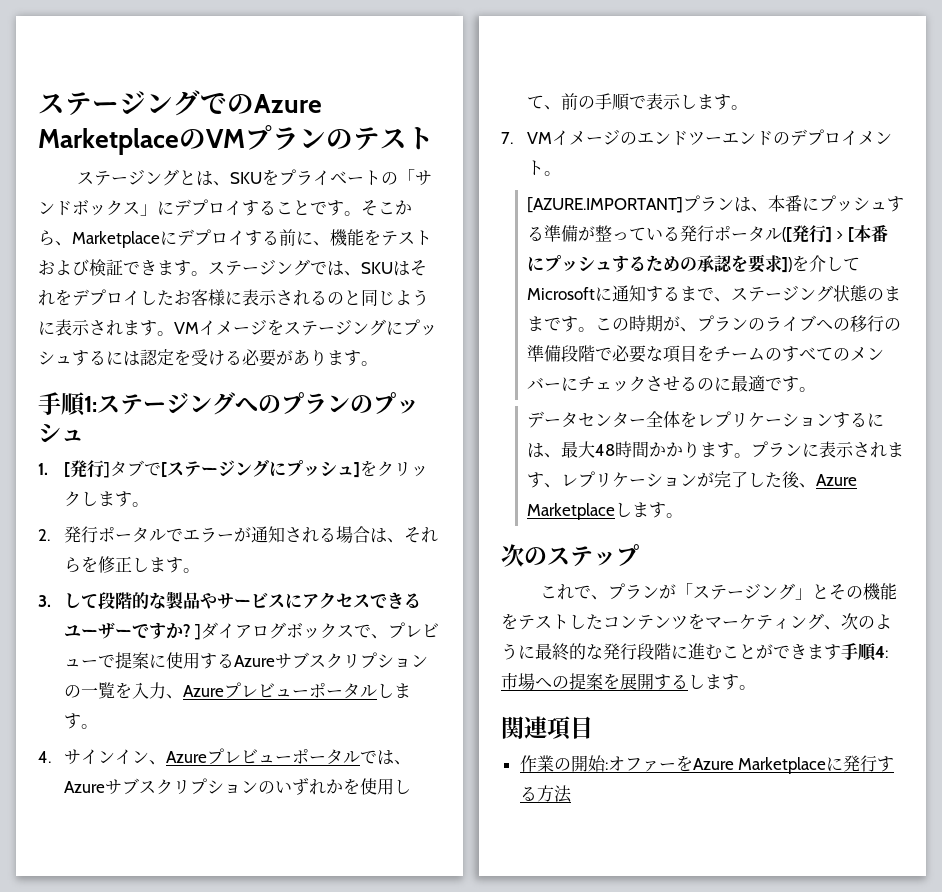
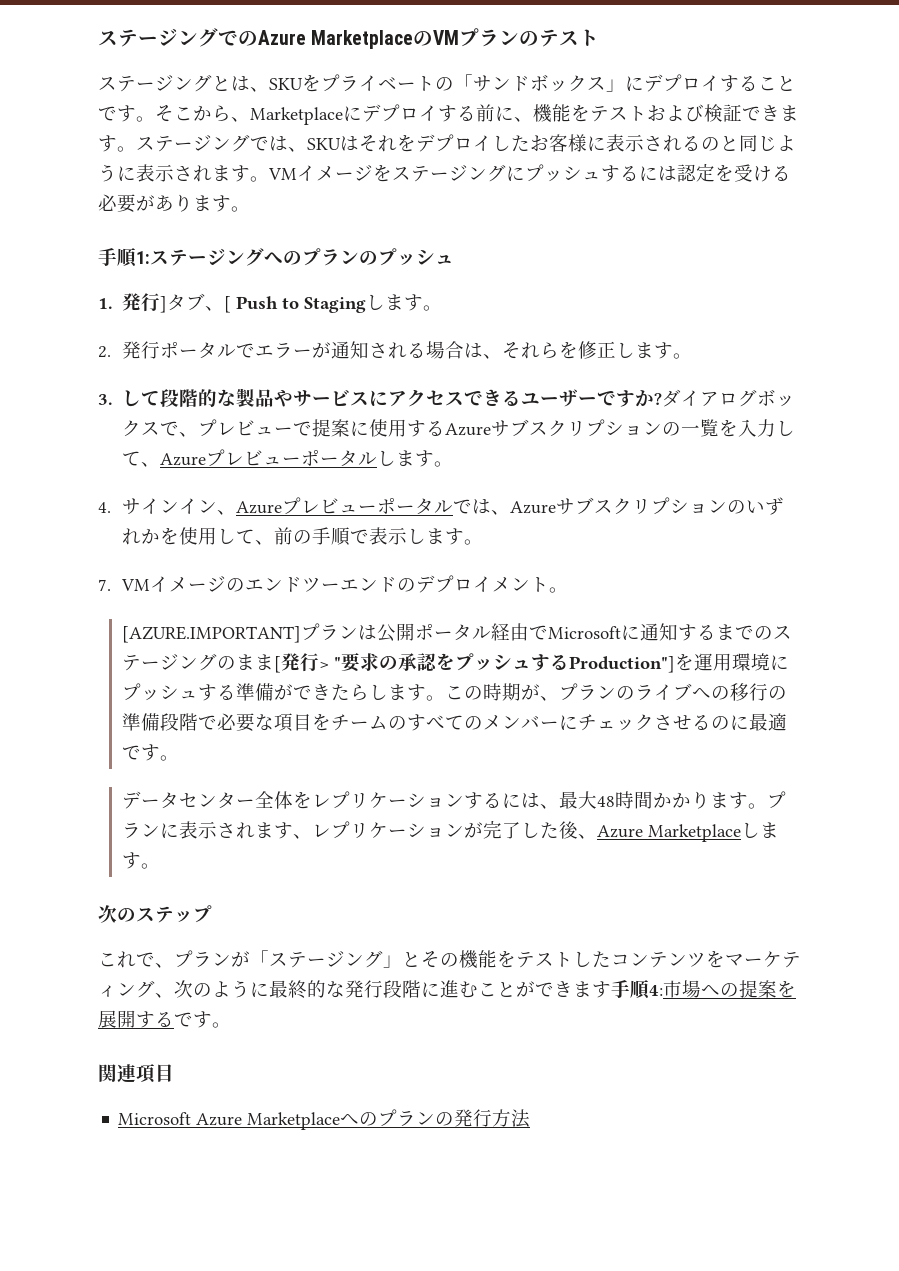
- 1. [発行]タブで[ステージングにプッシュ]をクリックします。
+ 1.発行]タブ、[ Push to Stagingします。
- 3.して段階的な製品やサービスにアクセスできるユーザーですか? ]ダイアログボックスで、プレビューで提案に使用するAzureサブスクリプションの一覧を入力、Azureプレビューポータルします。
+ 3.して段階的な製品やサービスにアクセスできるユーザーですか?ダイアログボックスで、プレビューで提案に使用するAzureサブスクリプションの一覧を入力して、Azureプレビューポータルします。
- [AZURE.IMPORTANT]プランは、本番にプッシュする準備が整っている発行ポータル([発行] > [本番にプッシュするための承認を要求])を介してMicrosoftに通知するまで、ステージング状態のままです。
+ [AZURE.IMPORTANT]プランは公開ポータル経由でMicrosoftに通知するまでのステージングのまま[発行> "要求の承認をプッシュするProduction"]を運用環境にプッシュする準備ができたらします。
- これで、プランが「ステージング」とその機能をテストしたコンテンツをマーケティング、次のように最終的な発行段階に進むことができます手順4:市場への提案を展開するします。
+ これで、プランが「ステージング」とその機能をテストしたコンテンツをマーケティング、次のように最終的な発行段階に進むことができます手順4:市場への提案を展開するです。
- 作業の開始:オファーをAzure Marketplaceに発行する方法
+ Microsoft Azure Marketplaceへのプランの発行方法

